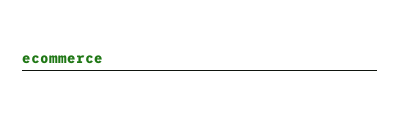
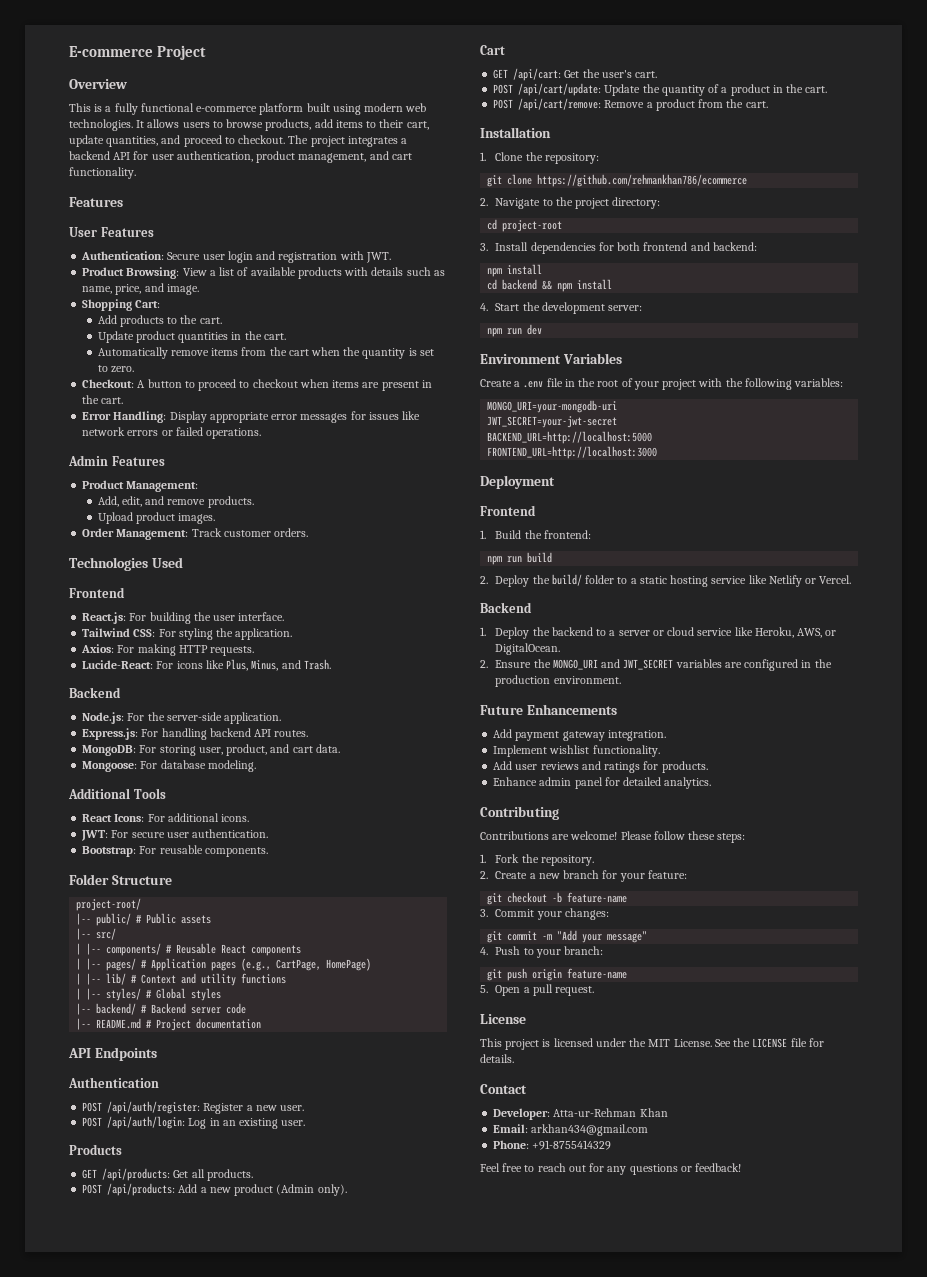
- ecommerce
+ E-commerce Project
+ Overview
+ This is a fully functional e-commerce platform built using modern web technologies. It allows users to browse products, add items to their cart, update quantities, and proceed to checkout. The project integrates a backend API for user authentication, product management, and cart functionality.
+ Features
+ User Features
+ Authentication: Secure user login and registration with JWT.
+ Product Browsing: View a list of available products with details such as name, price, and image.
+ Shopping Cart:
+ Add products to the cart.
+ Update product quantities in the cart.
+ Automatically remove items from the cart when the quantity is set to zero.
+ Checkout: A button to proceed to checkout when items are present in the cart.
+ Error Handling: Display appropriate error messages for issues like network errors or failed operations.
+ Admin Features
+ Product Management:
+ Add, edit, and remove products.
+ Upload product images.
+ Order Management: Track customer orders.
+ Technologies Used
+ Frontend
+ React.js: For building the user interface.
+ Tailwind CSS: For styling the application.
+ Axios: For making HTTP requests.
+ Lucide-React: For icons like Plus, Minus, and Trash.
+ Backend
+ Node.js: For the server-side application.
+ Express.js: For handling backend API routes.
+ MongoDB: For storing user, product, and cart data.
+ Mongoose: For database modeling.
+ Additional Tools
+ React Icons: For additional icons.
+ JWT: For secure user authentication.
+ Bootstrap: For reusable components.
+ Folder Structure
+ project-root/
+ |-- public/ # Public assets
+ |-- src/
+ | |-- components/ # Reusable React components
+ | |-- pages/ # Application pages (e.g., CartPage, HomePage)
+ | |-- lib/ # Context and utility functions
+ | |-- styles/ # Global styles
+ |-- backend/ # Backend server code
+ |-- README.md # Project documentation
+ API Endpoints
+ Authentication
+ POST /api/auth/register: Register a new user.
+ POST /api/auth/login: Log in an existing user.
+ Products
+ GET /api/products: Get all products.
+ POST /api/products: Add a new product (Admin only).
+ Cart
+ GET /api/cart: Get the user's cart.
+ POST /api/cart/update: Update the quantity of a product in the cart.
+ POST /api/cart/remove: Remove a product from the cart.
+ Installation
+ 1. Clone the repository:
+ git clone https://github.com/rehmankhan786/ecommerce
+ 2. Navigate to the project directory:
+ cd project-root
+ 3. Install dependencies for both frontend and backend:
+ npm install
+ cd backend && npm install
+ 4. Start the development server:
+ npm run dev
+ Environment Variables
+ Create a .env file in the root of your project with the following variables:
+ MONGO_URI=your-mongodb-uri
+ JWT_SECRET=your-jwt-secret
+ BACKEND_URL=http://localhost:5000
+ FRONTEND_URL=http://localhost:3000
+ Deployment
+ Frontend
+ 1. Build the frontend:
+ npm run build
+ 2. Deploy the build/ folder to a static hosting service like Netlify or Vercel.
+ Backend
+ 1. Deploy the backend to a server or cloud service like Heroku, AWS, or DigitalOcean.
+ 2. Ensure the MONGO_URI and JWT_SECRET variables are configured in the production environment.
+ Future Enhancements
+ Add payment gateway integration.
+ Implement wishlist functionality.
+ Add user reviews and ratings for products.
+ Enhance admin panel for detailed analytics.
+ Contributing
+ Contributions are welcome! Please follow these steps:
+ 1. Fork the repository.
+ 2. Create a new branch for your feature:
+ git checkout -b feature-name
+ 3. Commit your changes:
+ git commit -m "Add your message"
+ 4. Push to your branch:
+ git push origin feature-name
+ 5. Open a pull request.
+ License
+ This project is licensed under the MIT License. See the LICENSE file for details.
+ Contact
+ Developer: Atta-ur-Rehman Khan
+ Email: arkhan434@gmail.com
+ Phone: +91-8755414329
+ Feel free to reach out for any questions or feedback!

